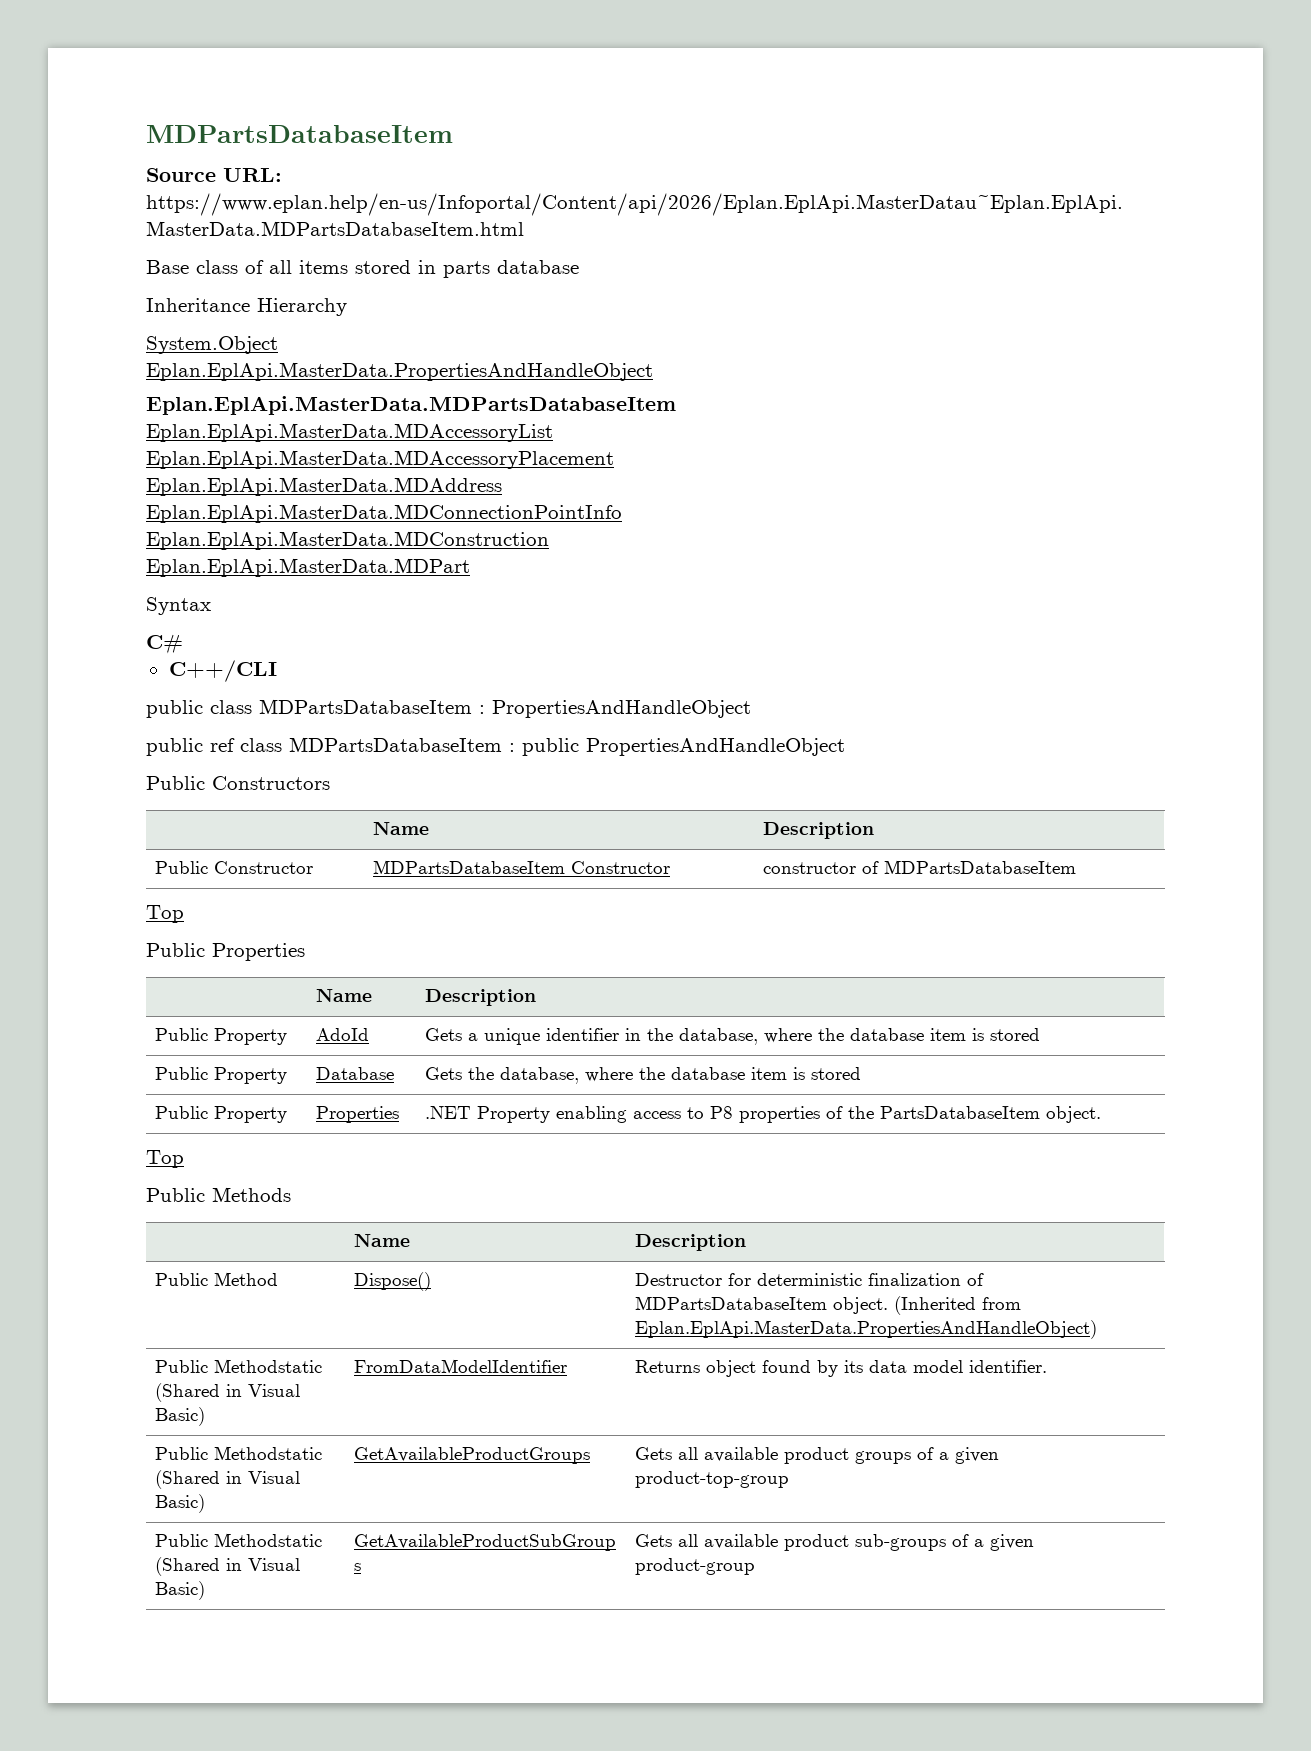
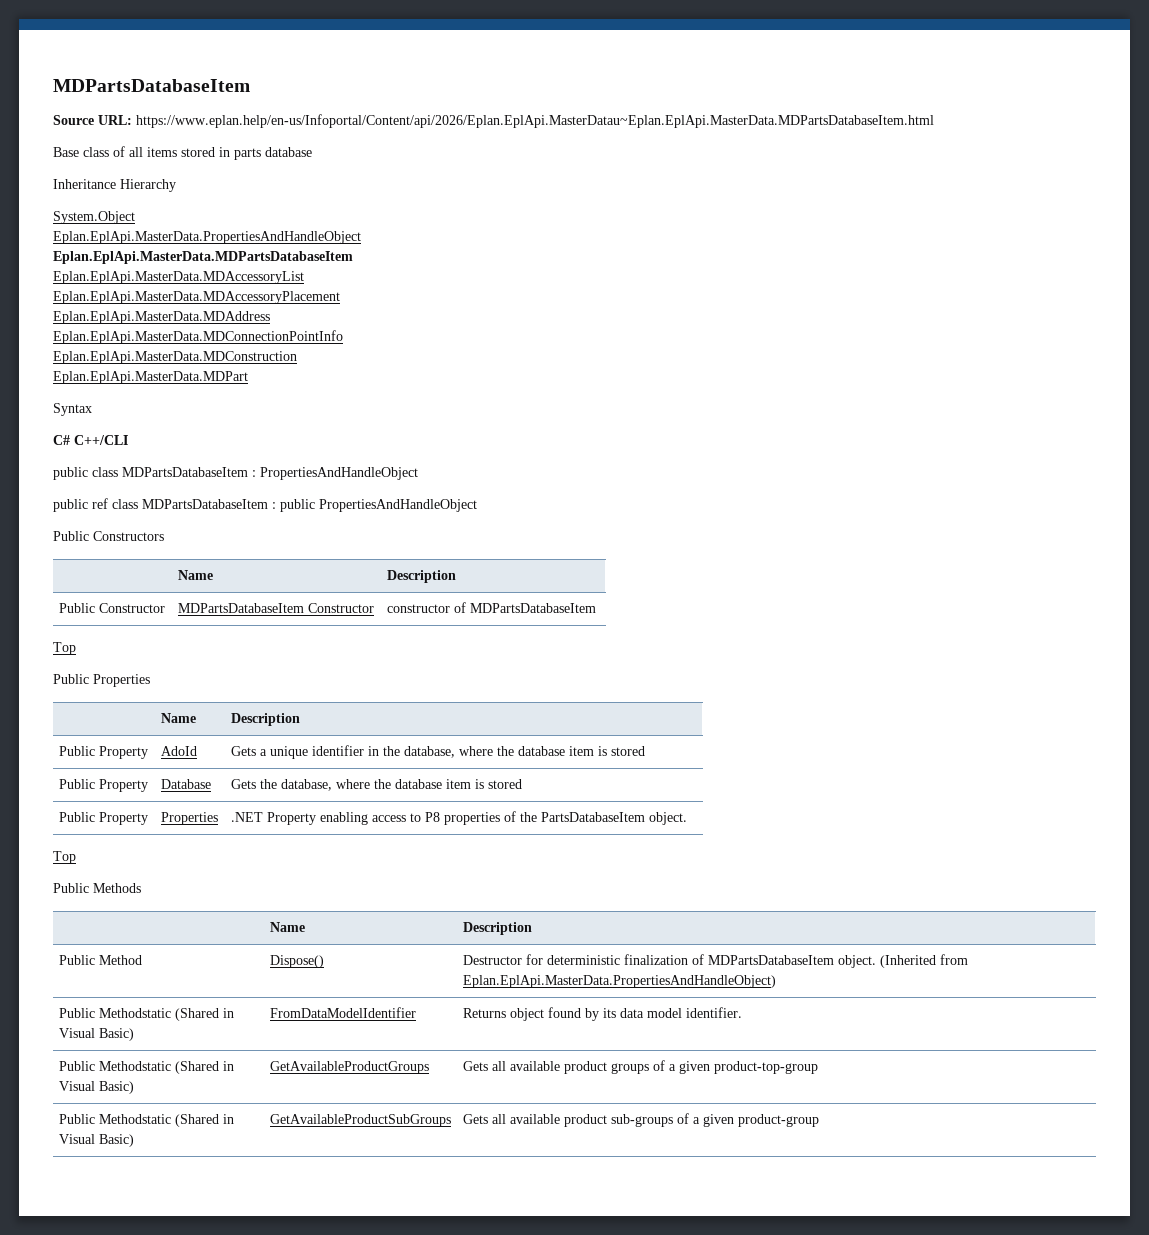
- C#
- C++/CLI
+ C# C++/CLI

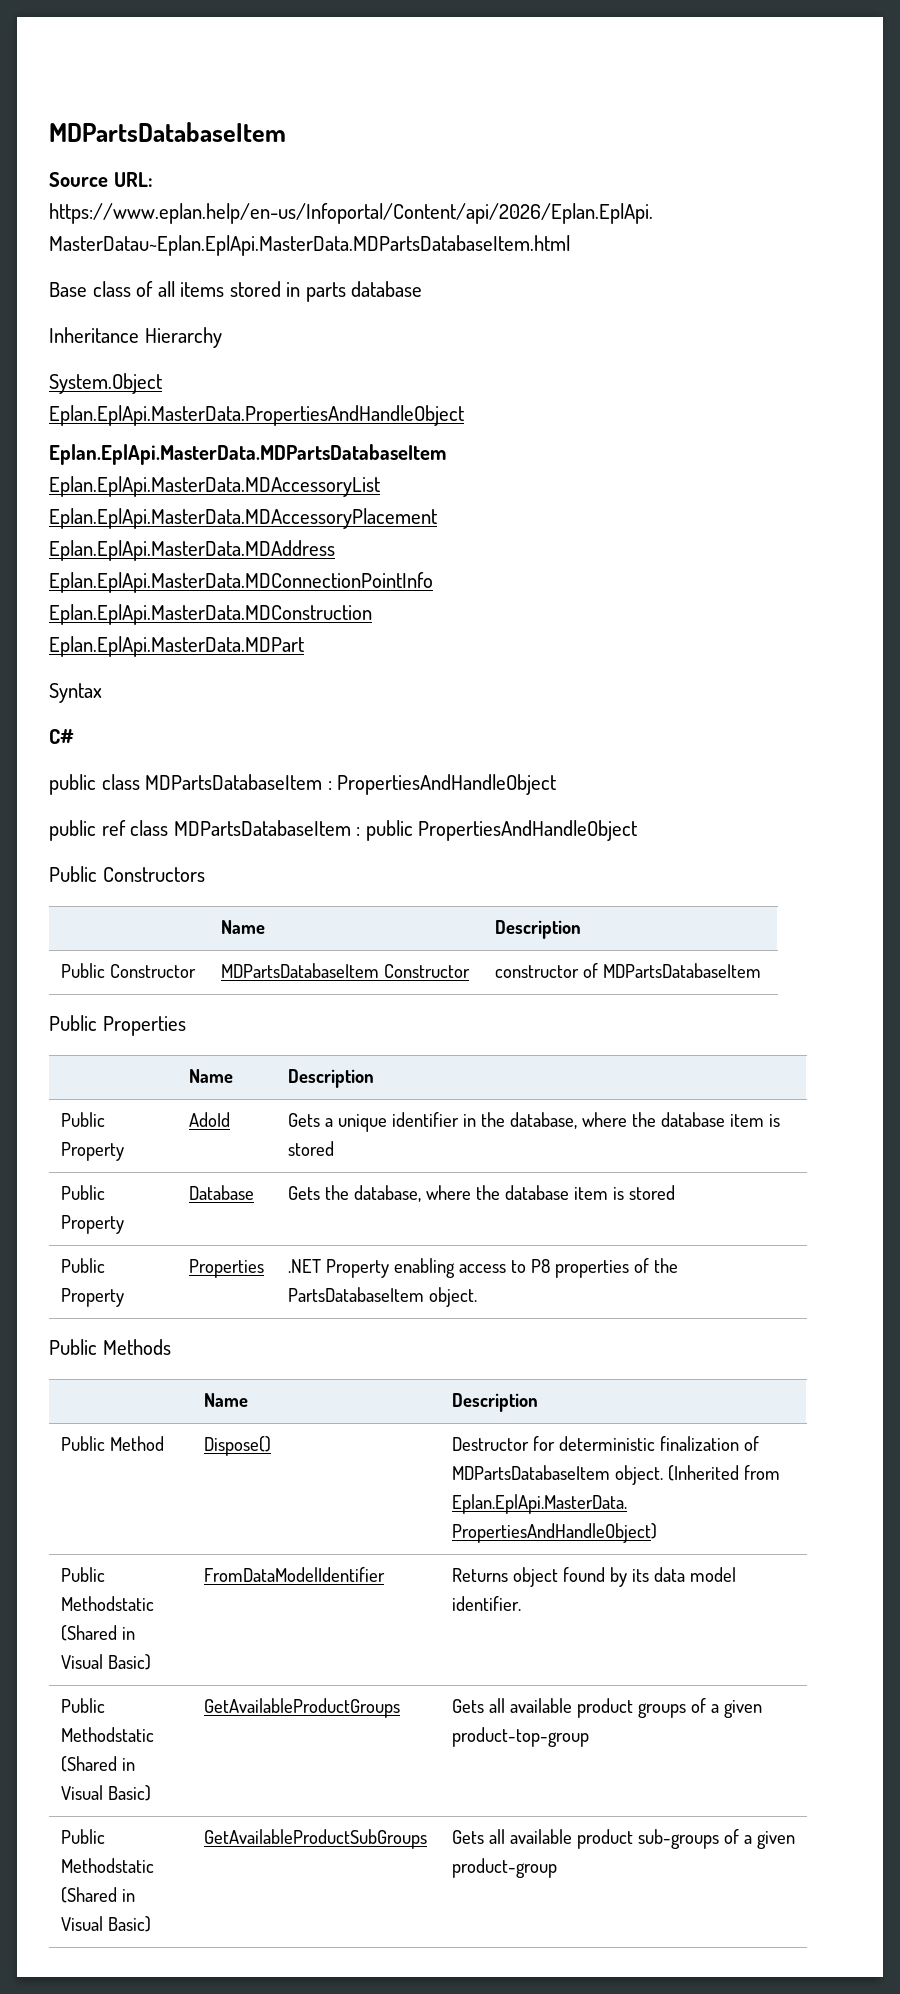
- C# C++/CLI
+ C#
  Public Constructor | MDPartsDatabaseItem Constructor | constructor of MDPartsDatabaseItem
- Top
  Public Property | Properties | .NET Property enabling access to P8 properties of the PartsDatabaseItem object.
- Top

